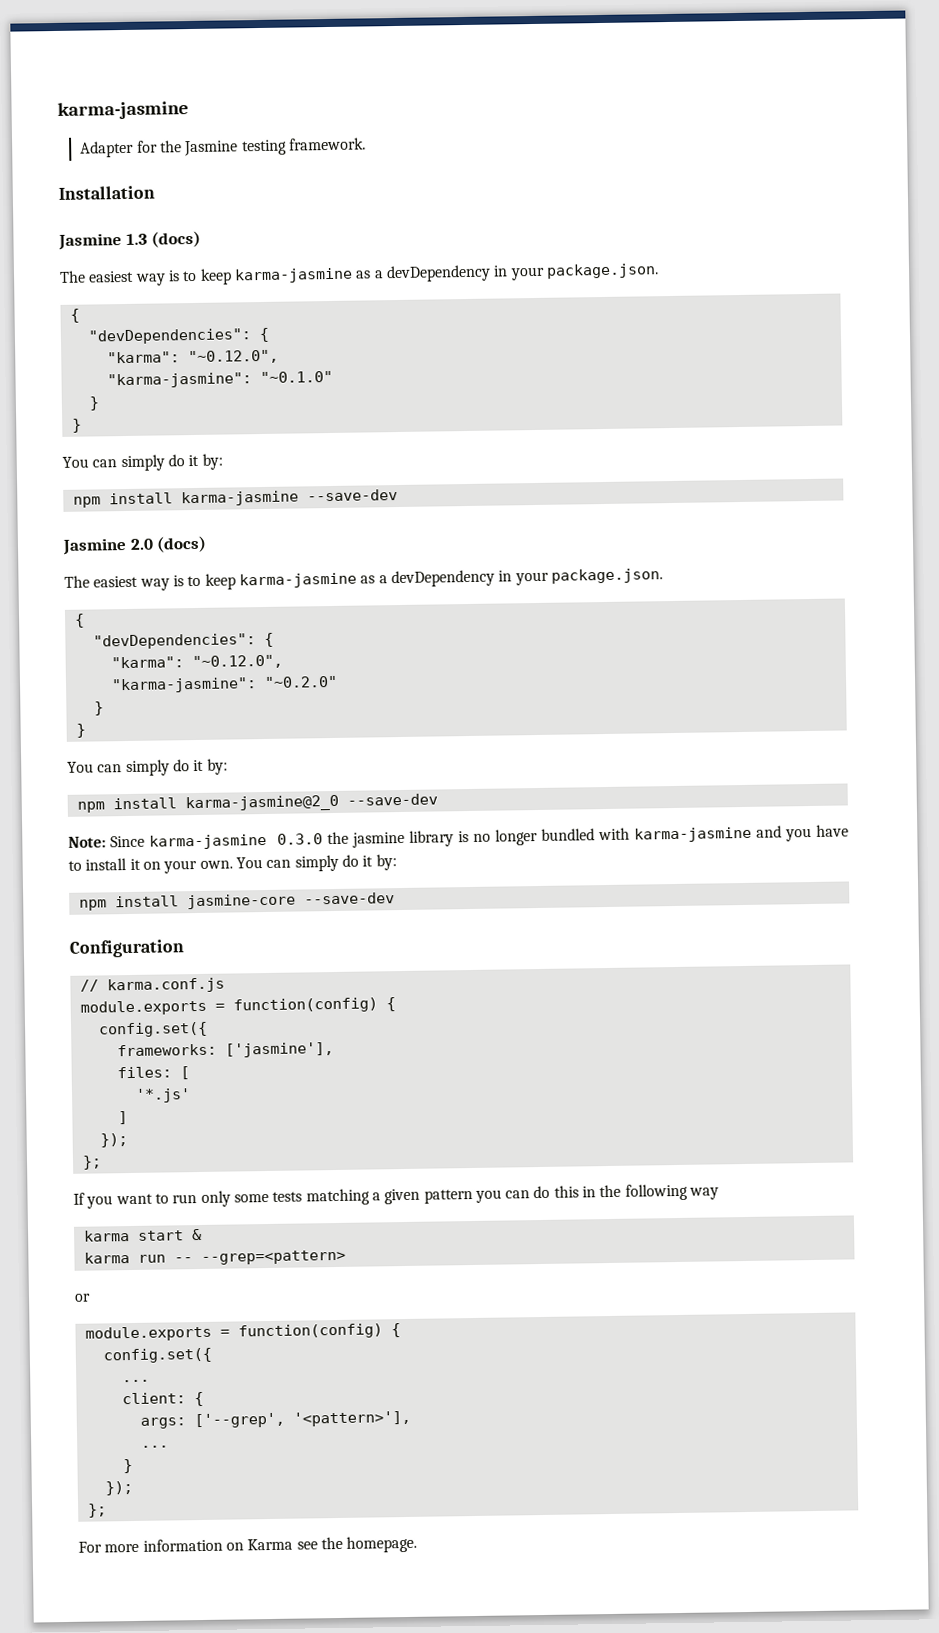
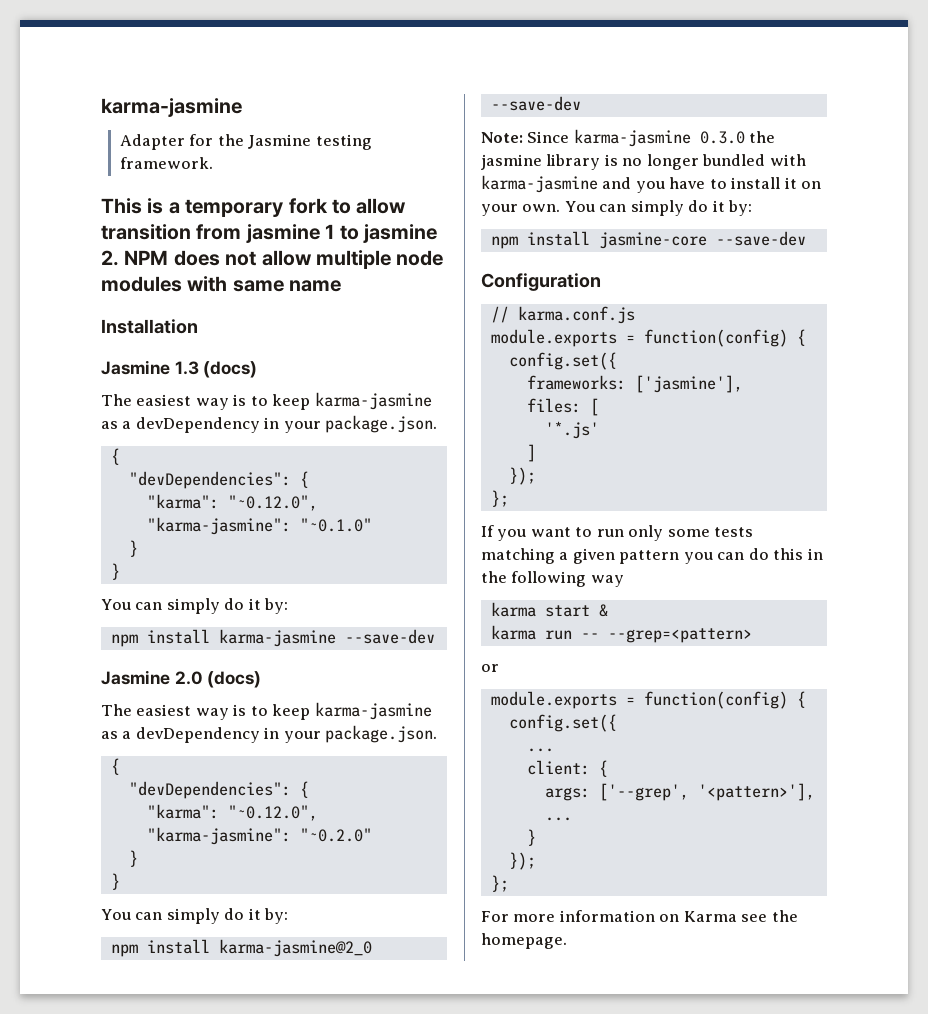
+ This is a temporary fork to allow transition from jasmine 1 to jasmine 2. NPM does not allow multiple node modules with same name

